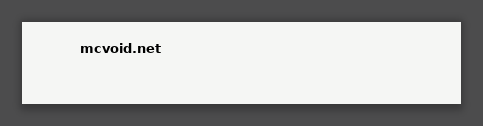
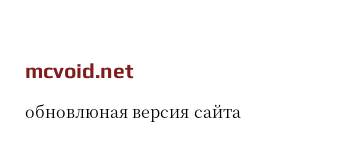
+ обновлюная версия сайта

